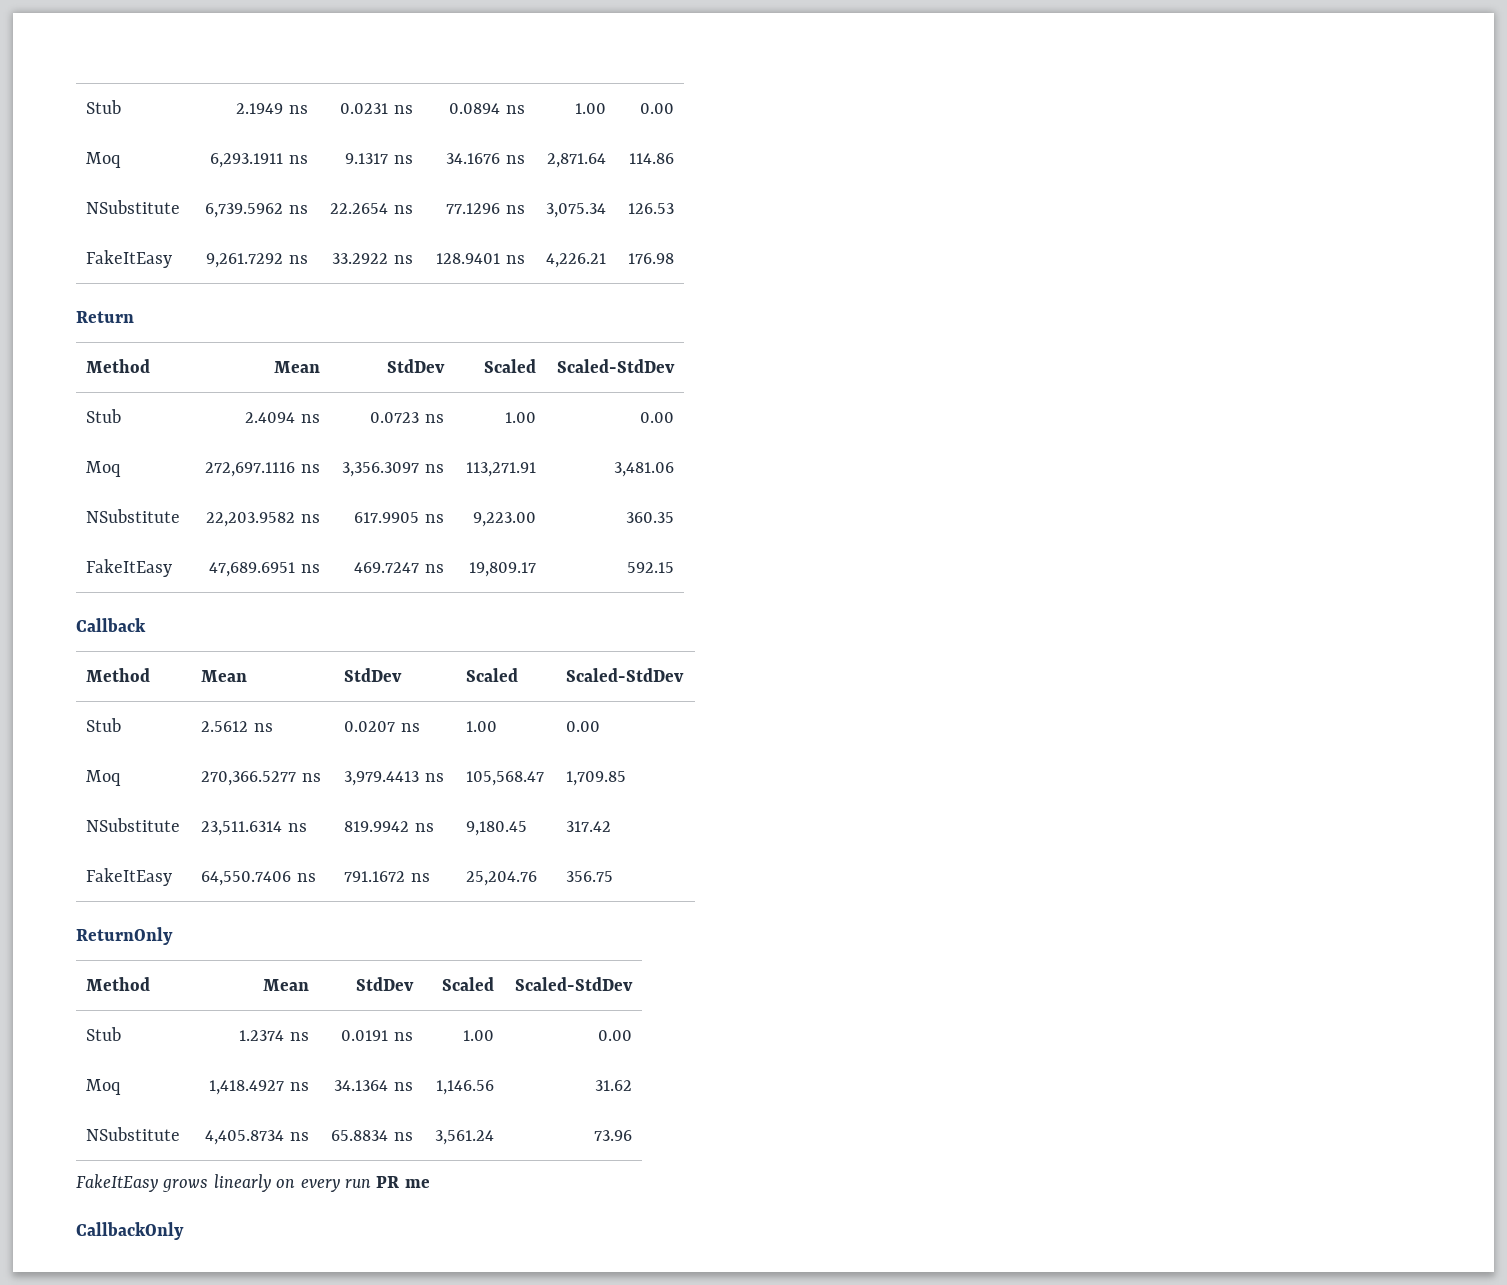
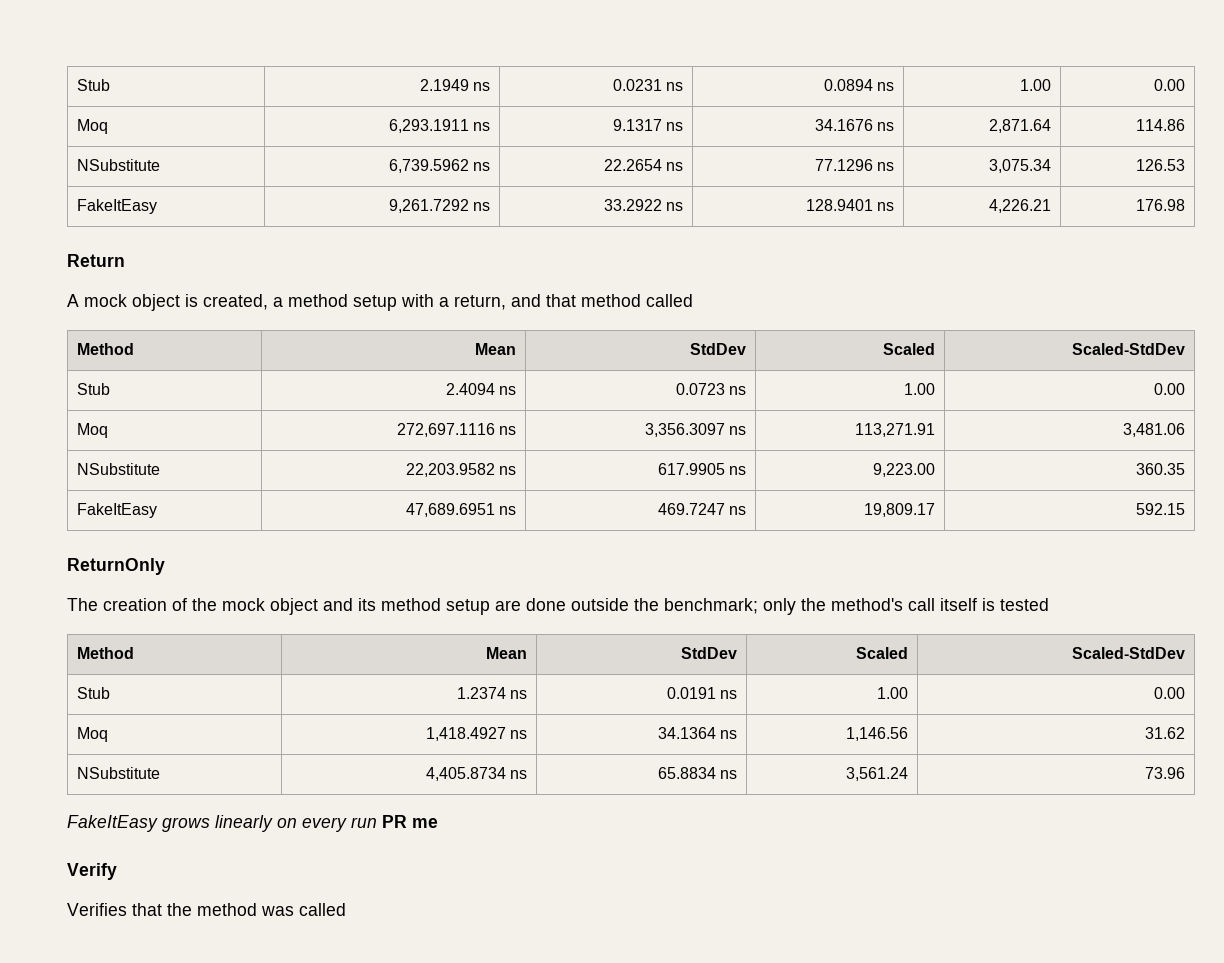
+ A mock object is created, a method setup with a return, and that method called
- Callback
- Method | Mean | StdDev | Scaled | Scaled-StdDev
- Stub | 2.5612 ns | 0.0207 ns | 1.00 | 0.00
- Moq | 270,366.5277 ns | 3,979.4413 ns | 105,568.47 | 1,709.85
- NSubstitute | 23,511.6314 ns | 819.9942 ns | 9,180.45 | 317.42
- FakeItEasy | 64,550.7406 ns | 791.1672 ns | 25,204.76 | 356.75
  ReturnOnly
+ The creation of the mock object and its method setup are done outside the benchmark; only the method's call itself is tested
- CallbackOnly
+ Verify
+ Verifies that the method was called

